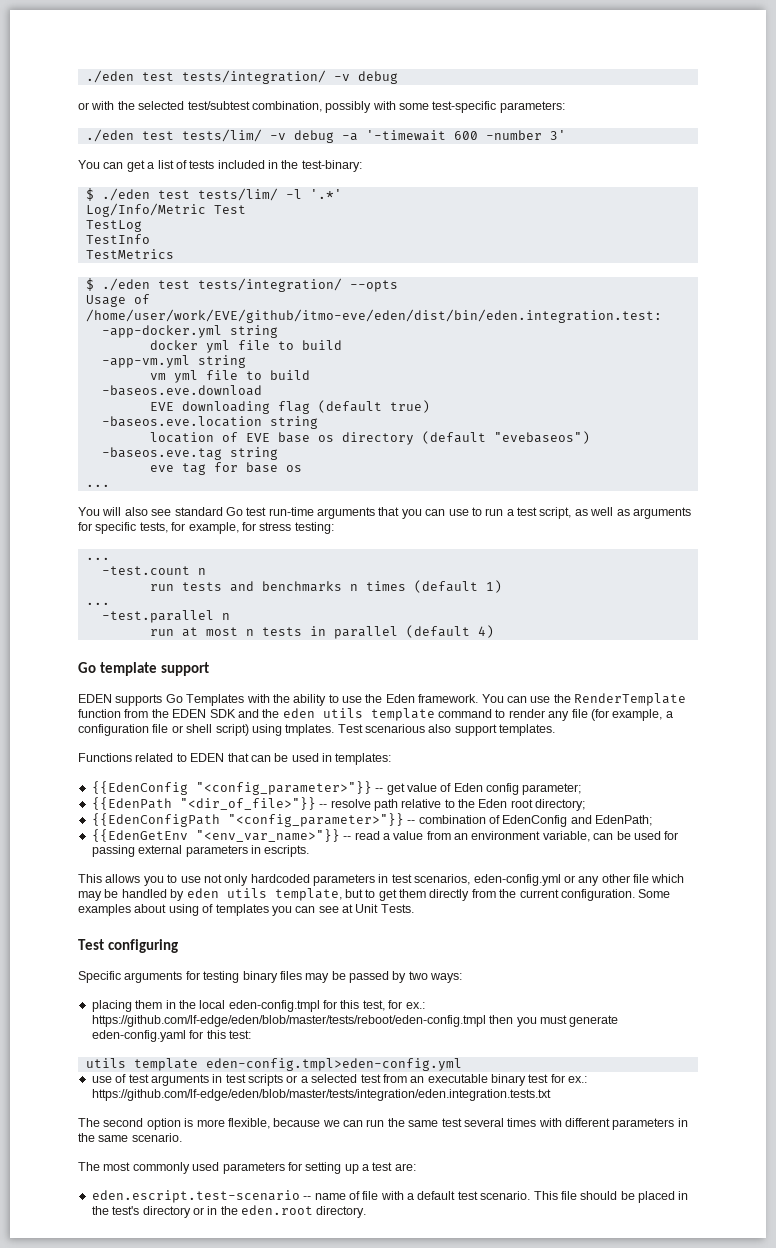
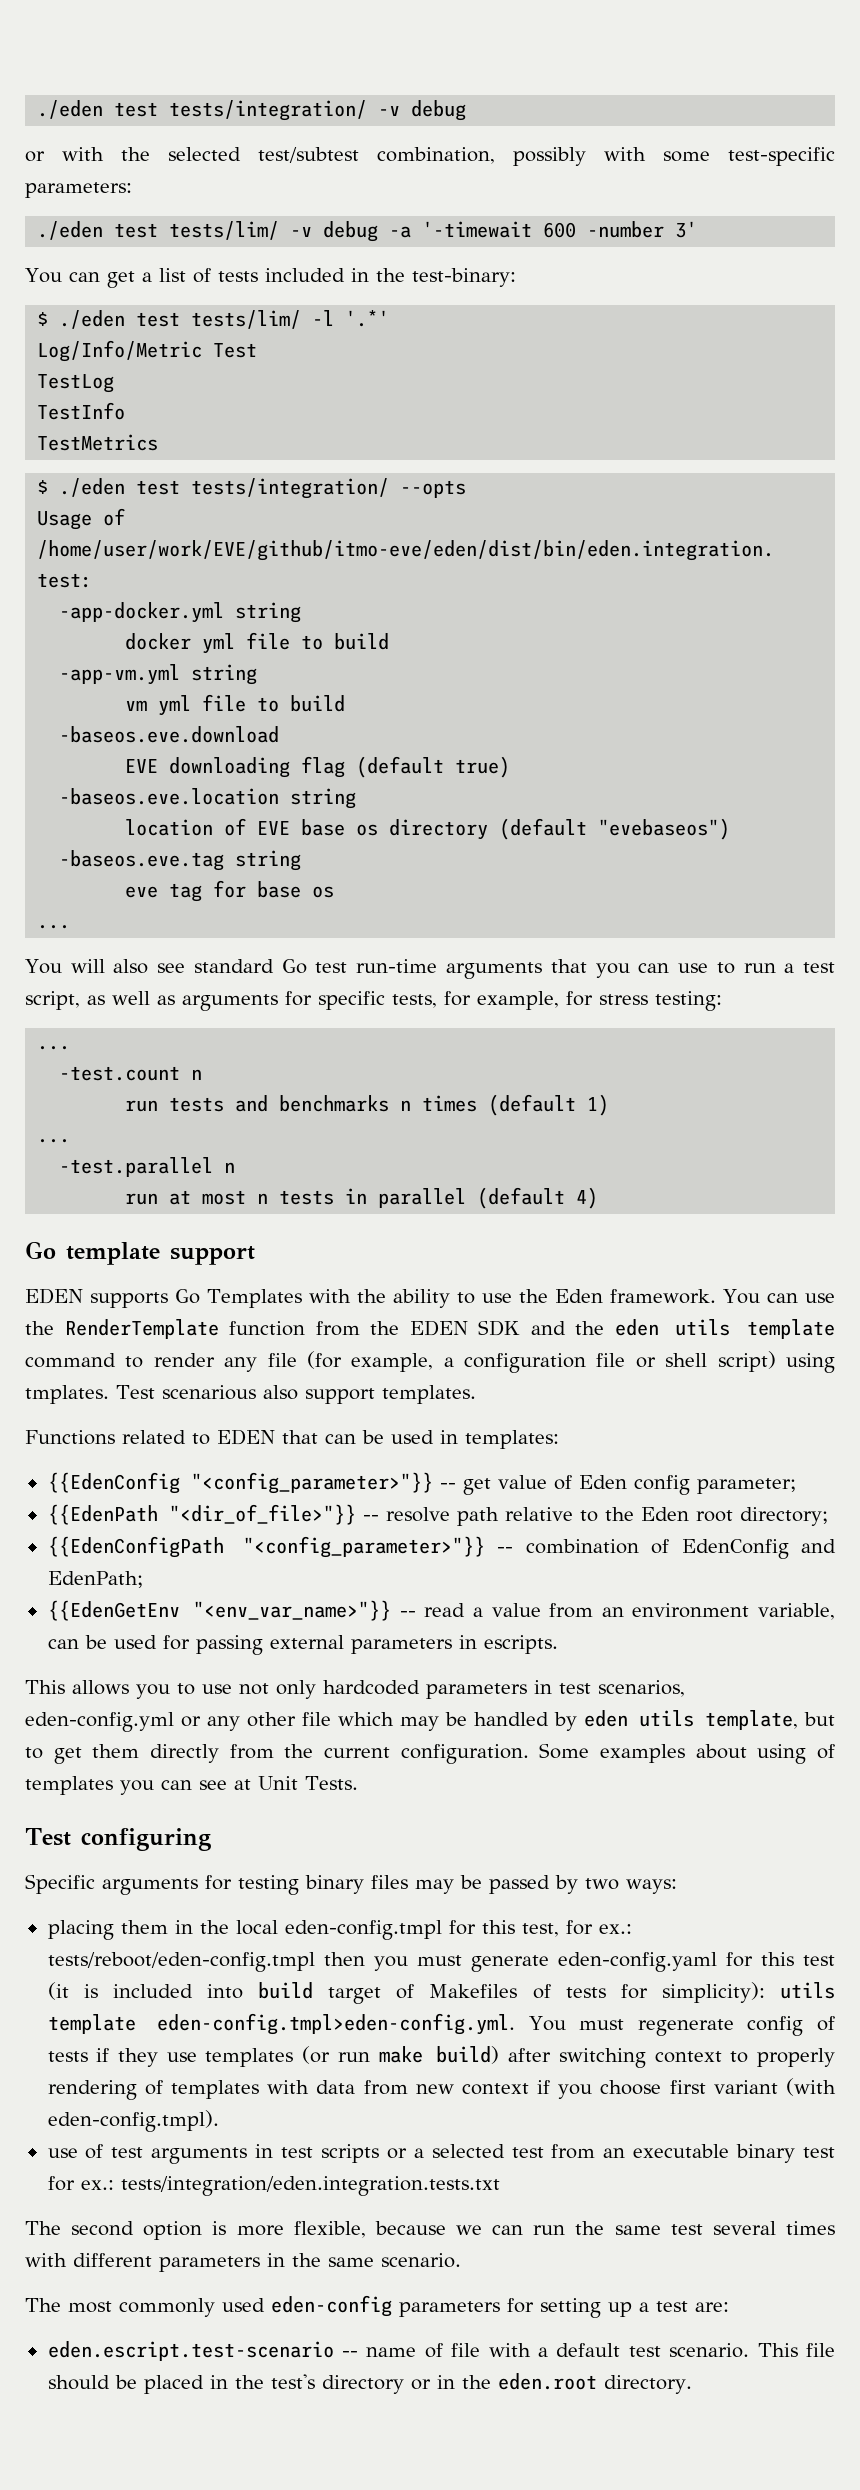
- placing them in the local eden-config.tmpl for this test, for ex.: https://github.com/lf-edge/eden/blob/master/tests/reboot/eden-config.tmpl then you must generate eden-config.yaml for this test:
- utils template eden-config.tmpl>eden-config.yml
+ placing them in the local eden-config.tmpl for this test, for ex.: tests/reboot/eden-config.tmpl then you must generate eden-config.yaml for this test (it is included into build target of Makefiles of tests for simplicity): utils template eden-config.tmpl>eden-config.yml. You must regenerate config of tests if they use templates (or run make build) after switching context to properly rendering of templates with data from new context if you choose first variant (with eden-config.tmpl).
- use of test arguments in test scripts or a selected test from an executable binary test for ex.: https://github.com/lf-edge/eden/blob/master/tests/integration/eden.integration.tests.txt
+ use of test arguments in test scripts or a selected test from an executable binary test for ex.: tests/integration/eden.integration.tests.txt
- The most commonly used parameters for setting up a test are:
+ The most commonly used eden-config parameters for setting up a test are:

